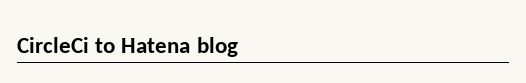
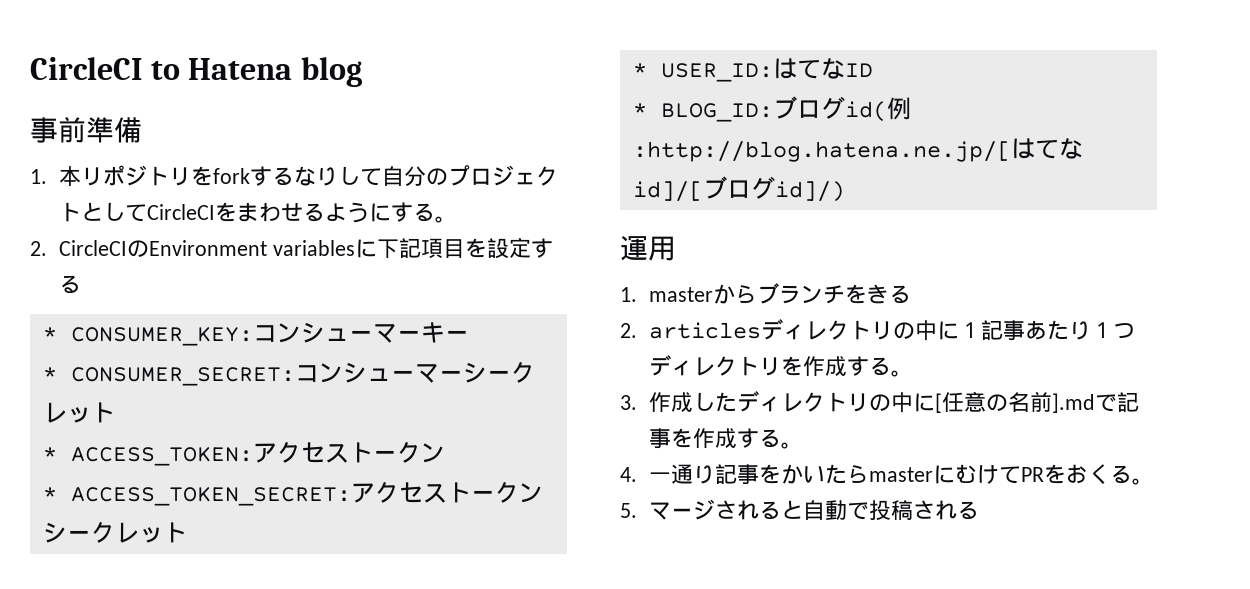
- CircleCi to Hatena blog
+ CircleCI to Hatena blog
+ 事前準備
+ 1.本リポジトリをforkするなりして自分のプロジェクトとしてCircleCIをまわせるようにする。
+ 2. CircleCIのEnvironment variablesに下記項目を設定する
+ * CONSUMER_KEY:コンシューマーキー
+ * CONSUMER_SECRET:コンシューマーシークレット
+ * ACCESS_TOKEN:アクセストークン
+ * ACCESS_TOKEN_SECRET:アクセストークンシークレット
+ * USER_ID:はてなID
+ * BLOG_ID:ブログid(例:http://blog.hatena.ne.jp/[はてなid]/[ブログid]/)
+ 運用
+ 1. masterからブランチをきる
+ 2. articlesディレクトリの中に１記事あたり１つディレクトリを作成する。
+ 3.作成したディレクトリの中に[任意の名前].mdで記事を作成する。
+ 4.一通り記事をかいたらmasterにむけてPRをおくる。
+ 5.マージされると自動で投稿される

